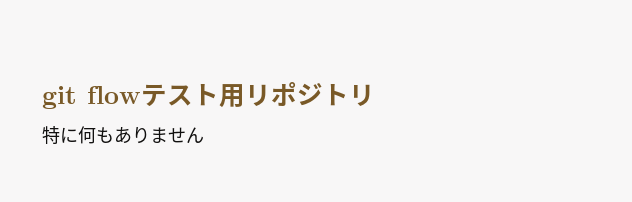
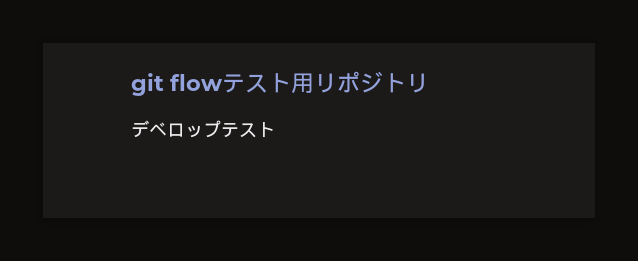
- 特に何もありません
+ デベロップテスト

